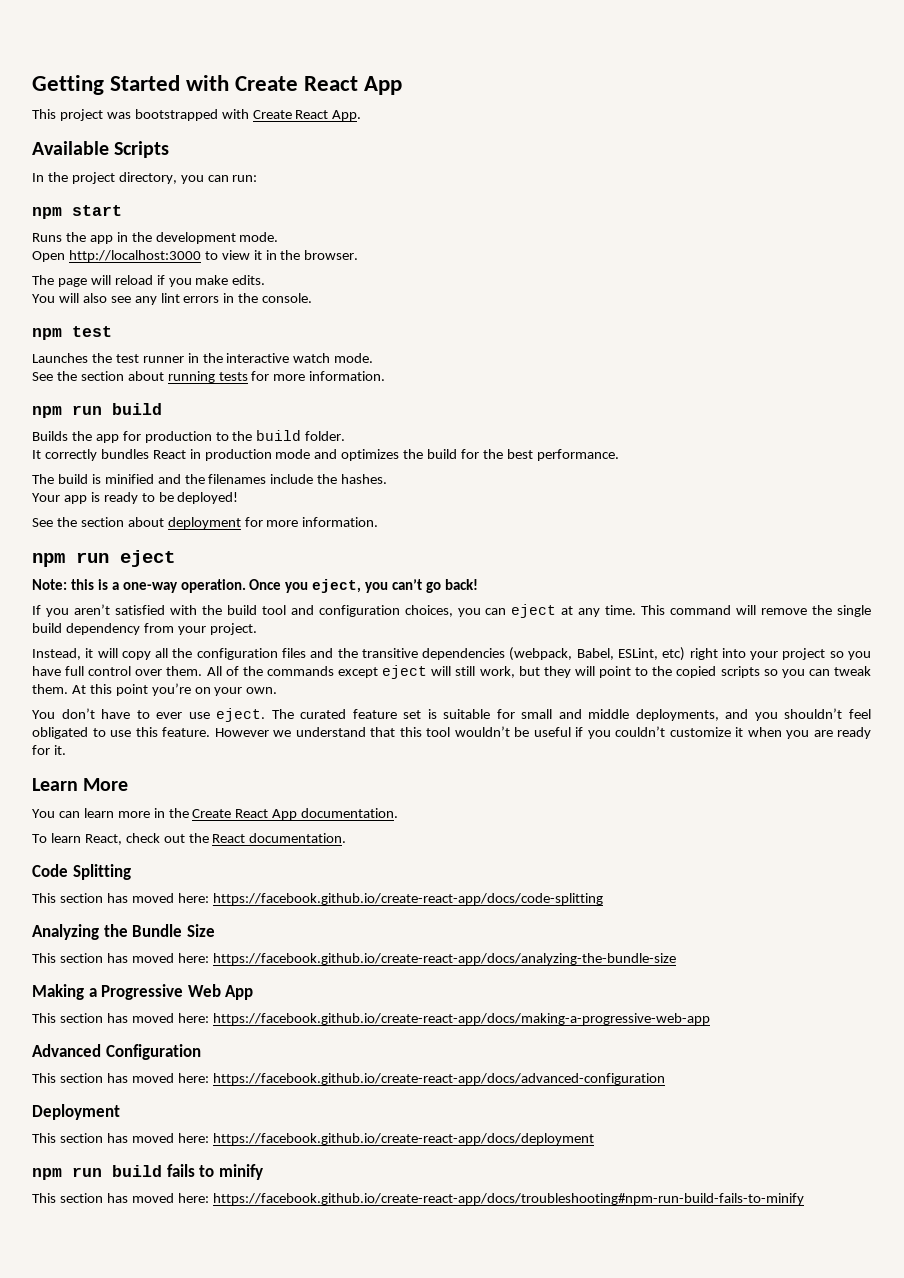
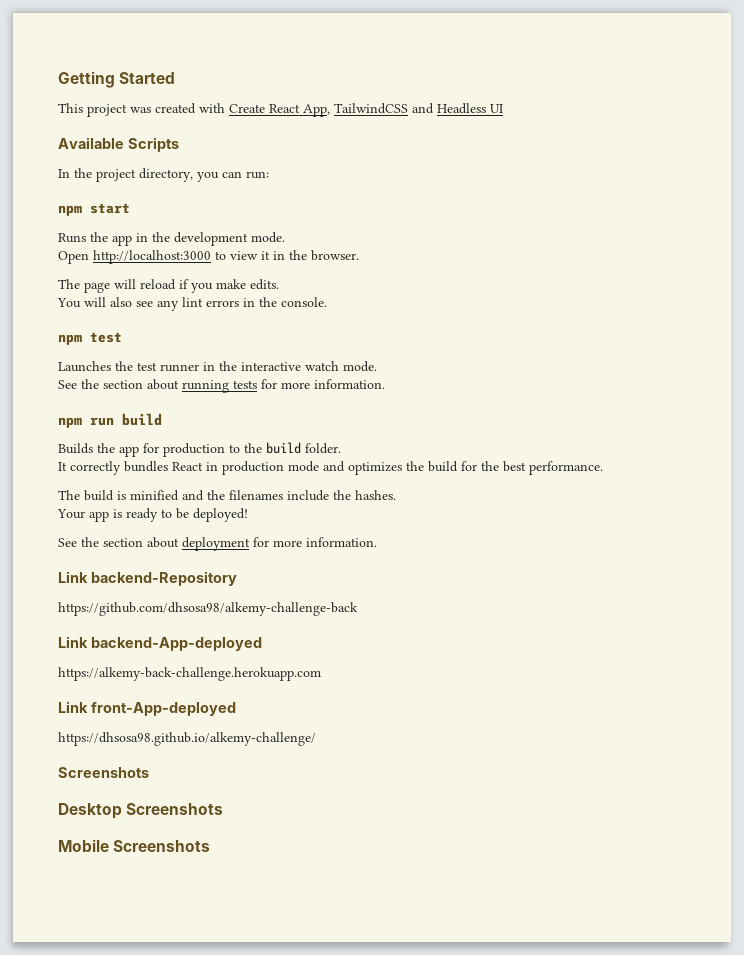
- Getting Started with Create React App
+ Getting Started
- This project was bootstrapped with Create React App.
+ This project was created with Create React App, TailwindCSS and Headless UI
- npm run eject
- Note: this is a one-way operation. Once you eject, you can’t go back!
- If you aren’t satisfied with the build tool and configuration choices, you can eject at any time. This command will remove the single build dependency from your project.
- Instead, it will copy all the configuration files and the transitive dependencies (webpack, Babel, ESLint, etc) right into your project so you have full control over them. All of the commands except eject will still work, but they will point to the copied scripts so you can tweak them. At this point you’re on your own.
- You don’t have to ever use eject. The curated feature set is suitable for small and middle deployments, and you shouldn’t feel obligated to use this feature. However we understand that this tool wouldn’t be useful if you couldn’t customize it when you are ready for it.
- Learn More
- You can learn more in the Create React App documentation.
- To learn React, check out the React documentation.
- Code Splitting
- This section has moved here: https://facebook.github.io/create-react-app/docs/code-splitting
- Analyzing the Bundle Size
- This section has moved here: https://facebook.github.io/create-react-app/docs/analyzing-the-bundle-size
- Making a Progressive Web App
- This section has moved here: https://facebook.github.io/create-react-app/docs/making-a-progressive-web-app
- Advanced Configuration
- This section has moved here: https://facebook.github.io/create-react-app/docs/advanced-configuration
- Deployment
- This section has moved here: https://facebook.github.io/create-react-app/docs/deployment
- npm run build fails to minify
- This section has moved here: https://facebook.github.io/create-react-app/docs/troubleshooting#npm-run-build-fails-to-minify
+ Link backend-Repository
+ https://github.com/dhsosa98/alkemy-challenge-back
+ Link backend-App-deployed
+ https://alkemy-back-challenge.herokuapp.com
+ Link front-App-deployed
+ https://dhsosa98.github.io/alkemy-challenge/
+ Screenshots
+ Desktop Screenshots
+ Mobile Screenshots

